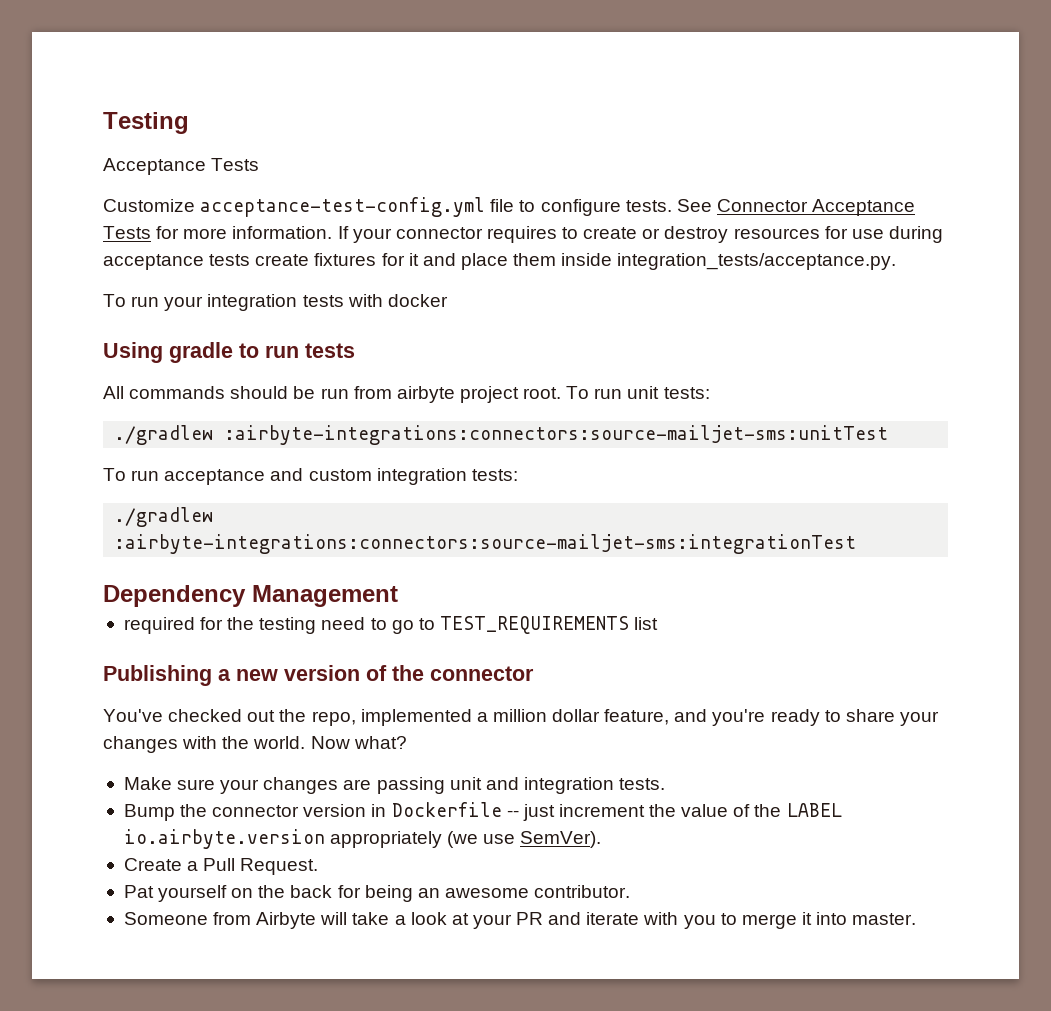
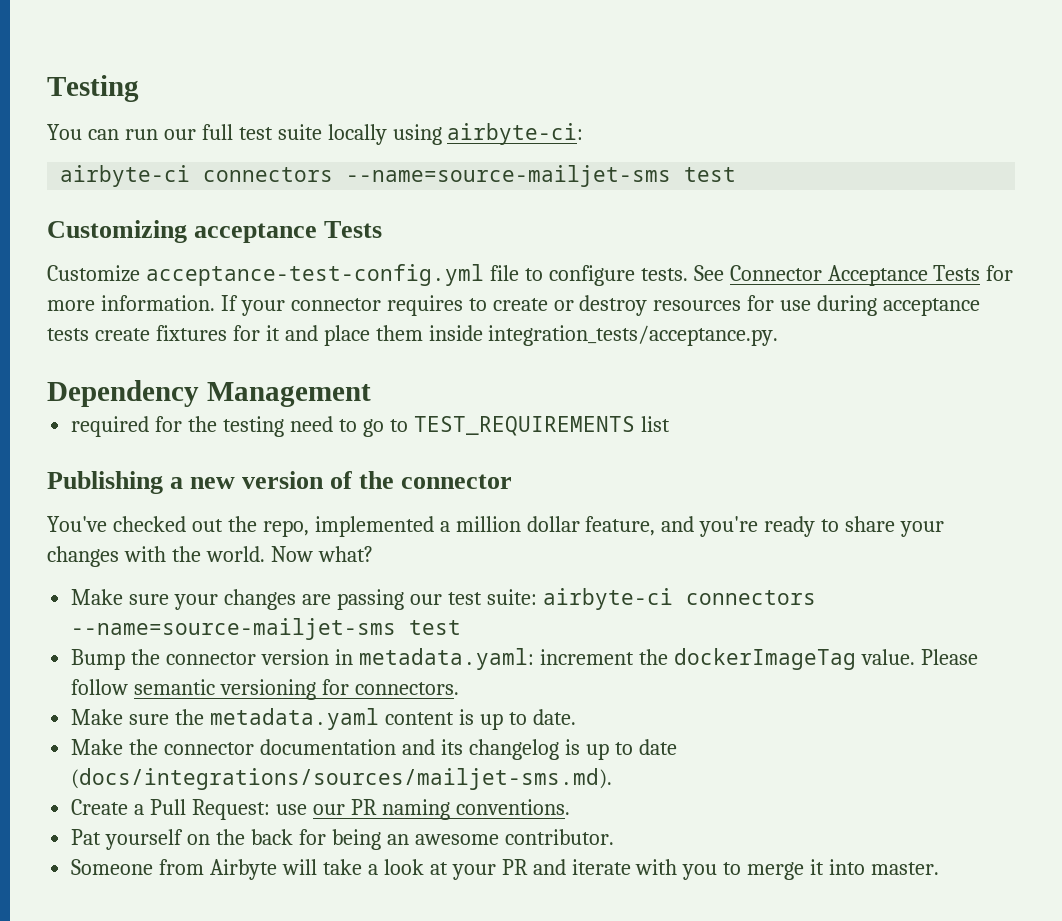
  Testing
- Acceptance Tests
+ You can run our full test suite locally using airbyte-ci:
+ airbyte-ci connectors --name=source-mailjet-sms test
+ Customizing acceptance Tests
- To run your integration tests with docker
- Using gradle to run tests
- All commands should be run from airbyte project root. To run unit tests:
- ./gradlew :airbyte-integrations:connectors:source-mailjet-sms:unitTest
- To run acceptance and custom integration tests:
- ./gradlew :airbyte-integrations:connectors:source-mailjet-sms:integrationTest
- Make sure your changes are passing unit and integration tests.
+ Make sure your changes are passing our test suite: airbyte-ci connectors --name=source-mailjet-sms test
- Bump the connector version in Dockerfile -- just increment the value of the LABEL io.airbyte.version appropriately (we use SemVer).
- Create a Pull Request.
+ Bump the connector version in metadata.yaml: increment the dockerImageTag value. Please follow semantic versioning for connectors.
+ Make sure the metadata.yaml content is up to date.
+ Make the connector documentation and its changelog is up to date (docs/integrations/sources/mailjet-sms.md).
+ Create a Pull Request: use our PR naming conventions.

